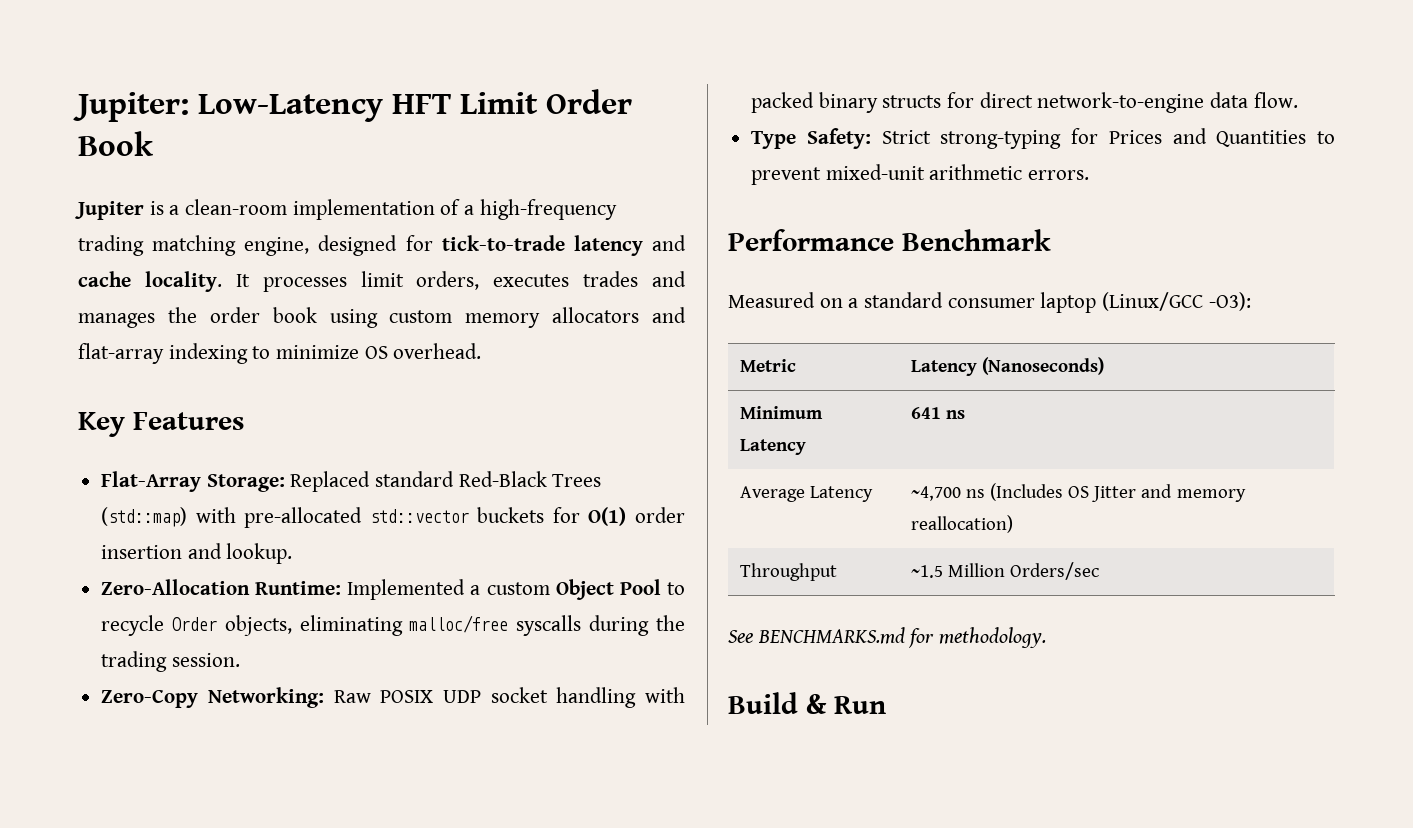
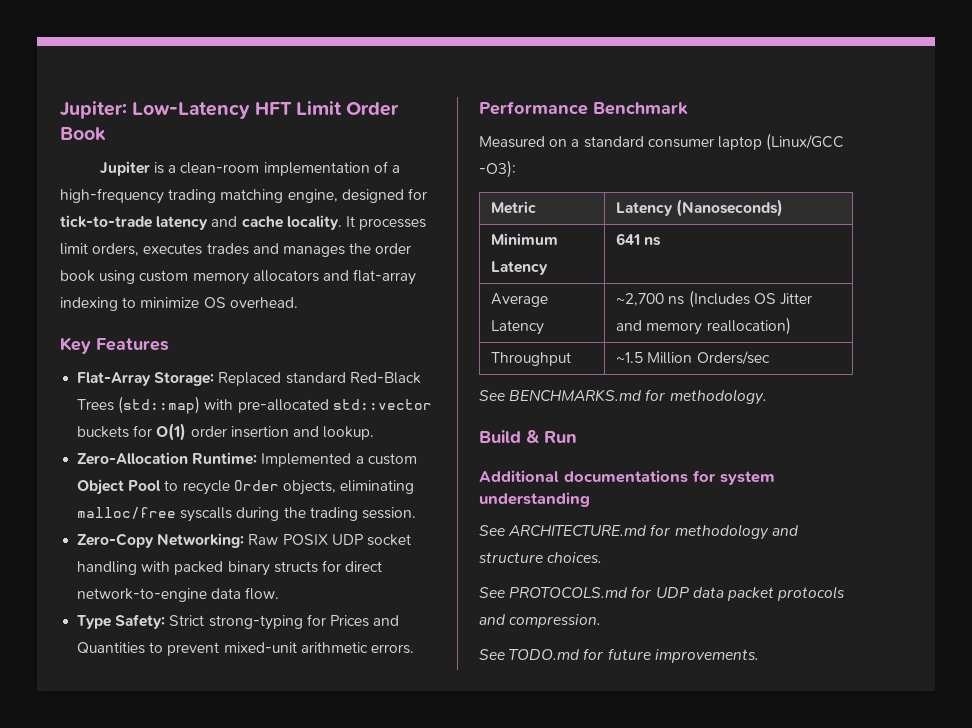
- Average Latency | ~4,700 ns (Includes OS Jitter and memory reallocation)
+ Average Latency | ~2,700 ns (Includes OS Jitter and memory reallocation)
+ Additional documentations for system understanding
+ See ARCHITECTURE.md for methodology and structure choices.
+ See PROTOCOLS.md for UDP data packet protocols and compression.
+ See TODO.md for future improvements.

